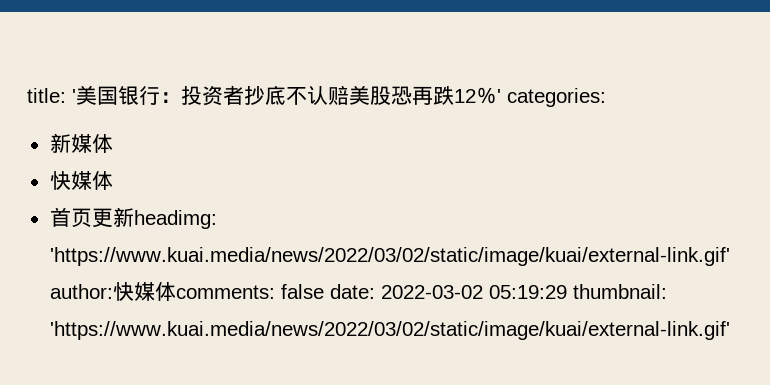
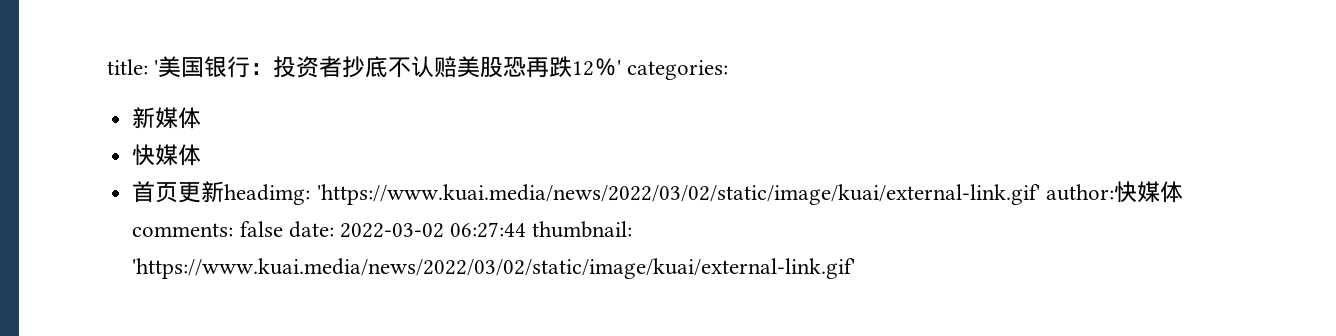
- 首页更新headimg: 'https://www.kuai.media/news/2022/03/02/static/image/kuai/external-link.gif' author:快媒体comments: false date: 2022-03-02 05:19:29 thumbnail: 'https://www.kuai.media/news/2022/03/02/static/image/kuai/external-link.gif'
+ 首页更新headimg: 'https://www.kuai.media/news/2022/03/02/static/image/kuai/external-link.gif' author:快媒体comments: false date: 2022-03-02 06:27:44 thumbnail: 'https://www.kuai.media/news/2022/03/02/static/image/kuai/external-link.gif'

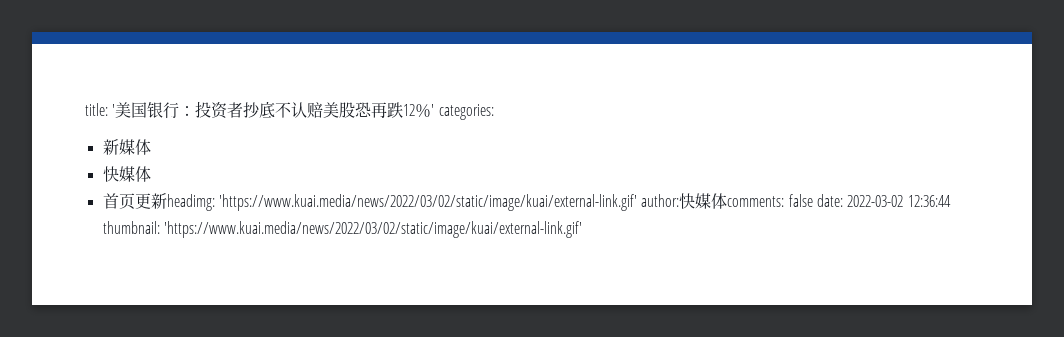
- 首页更新headimg: 'https://www.kuai.media/news/2022/03/02/static/image/kuai/external-link.gif' author:快媒体comments: false date: 2022-03-02 06:27:44 thumbnail: 'https://www.kuai.media/news/2022/03/02/static/image/kuai/external-link.gif'
+ 首页更新headimg: 'https://www.kuai.media/news/2022/03/02/static/image/kuai/external-link.gif' author:快媒体comments: false date: 2022-03-02 12:36:44 thumbnail: 'https://www.kuai.media/news/2022/03/02/static/image/kuai/external-link.gif'

